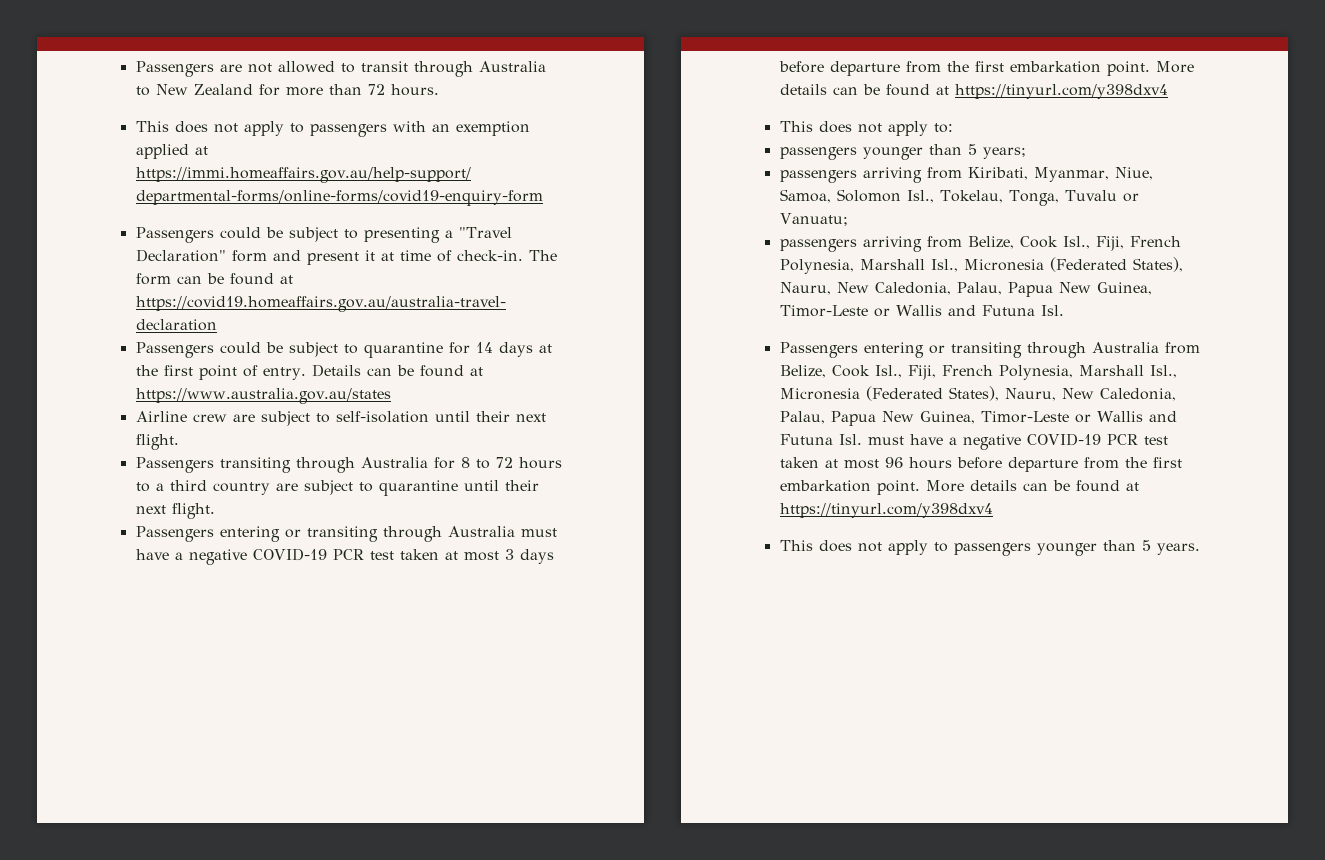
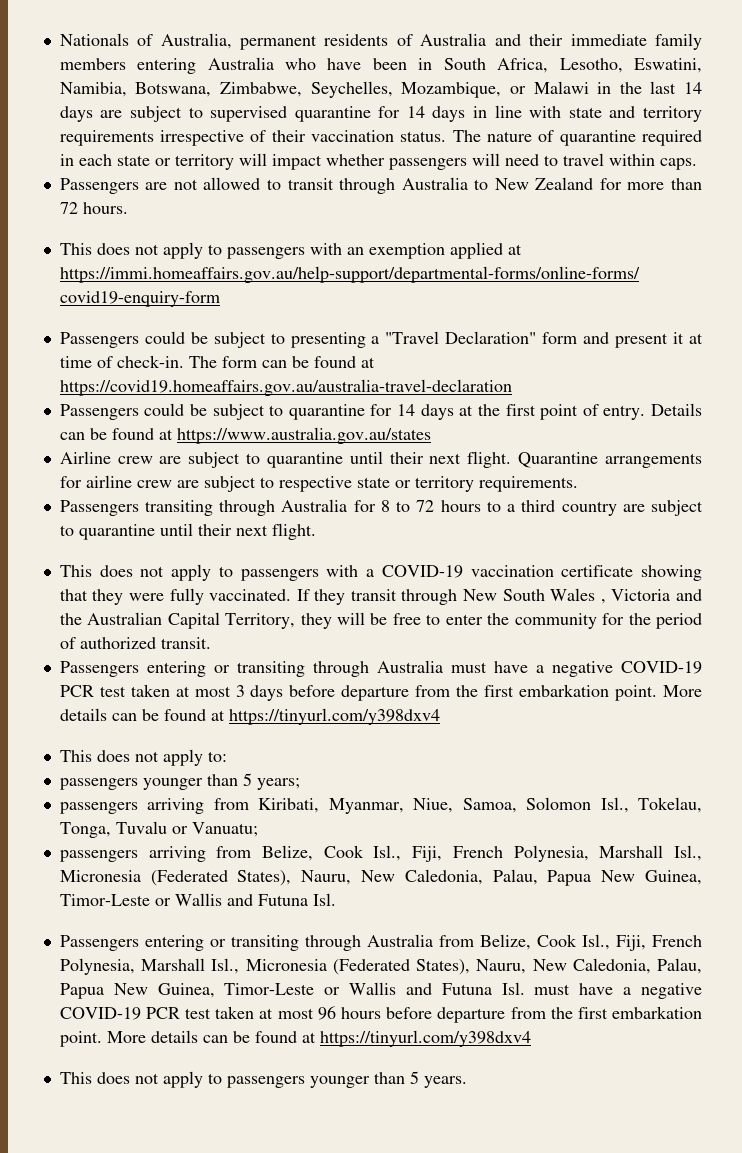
+ Nationals of Australia, permanent residents of Australia and their immediate family members entering Australia who have been in South Africa, Lesotho, Eswatini, Namibia, Botswana, Zimbabwe, Seychelles, Mozambique, or Malawi in the last 14 days are subject to supervised quarantine for 14 days in line with state and territory requirements irrespective of their vaccination status. The nature of quarantine required in each state or territory will impact whether passengers will need to travel within caps.
- Airline crew are subject to self-isolation until their next flight.
+ Airline crew are subject to quarantine until their next flight. Quarantine arrangements for airline crew are subject to respective state or territory requirements.
+ This does not apply to passengers with a COVID-19 vaccination certificate showing that they were fully vaccinated. If they transit through New South Wales , Victoria and the Australian Capital Territory, they will be free to enter the community for the period of authorized transit.

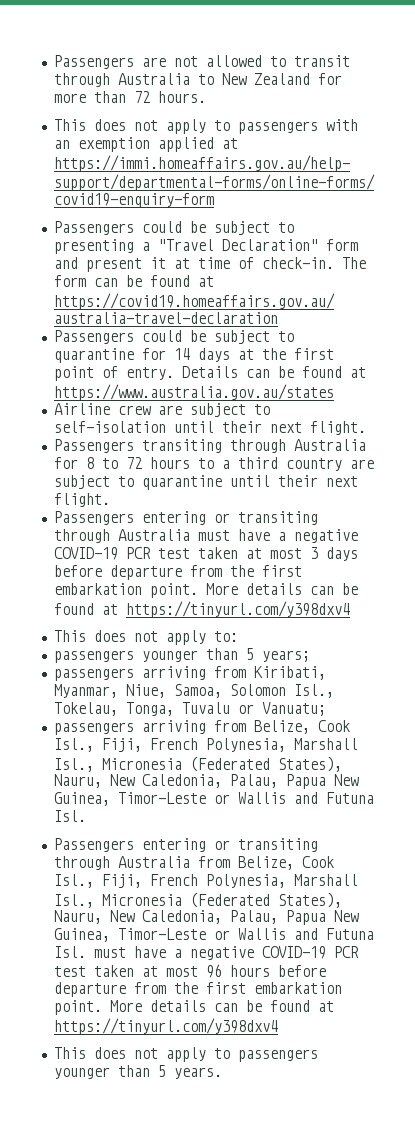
- Nationals of Australia, permanent residents of Australia and their immediate family members entering Australia who have been in South Africa, Lesotho, Eswatini, Namibia, Botswana, Zimbabwe, Seychelles, Mozambique, or Malawi in the last 14 days are subject to supervised quarantine for 14 days in line with state and territory requirements irrespective of their vaccination status. The nature of quarantine required in each state or territory will impact whether passengers will need to travel within caps.
- Airline crew are subject to quarantine until their next flight. Quarantine arrangements for airline crew are subject to respective state or territory requirements.
+ Airline crew are subject to self-isolation until their next flight.
- This does not apply to passengers with a COVID-19 vaccination certificate showing that they were fully vaccinated. If they transit through New South Wales , Victoria and the Australian Capital Territory, they will be free to enter the community for the period of authorized transit.

